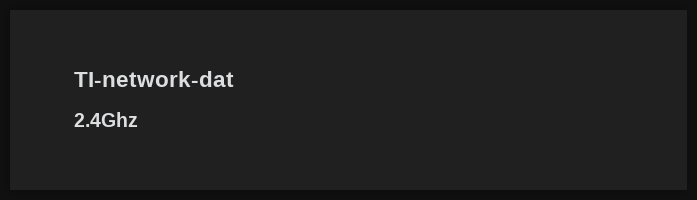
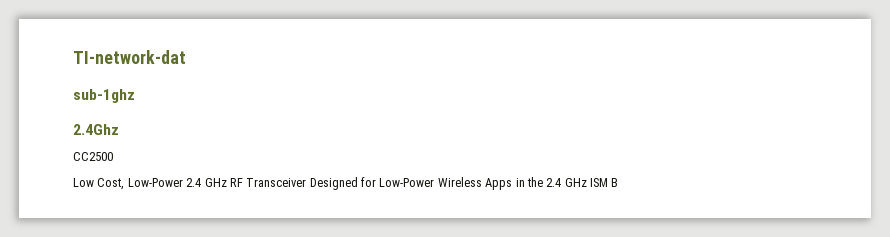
+ sub-1ghz
+ CC2500
+ Low Cost, Low-Power 2.4 GHz RF Transceiver Designed for Low-Power Wireless Apps in the 2.4 GHz ISM B

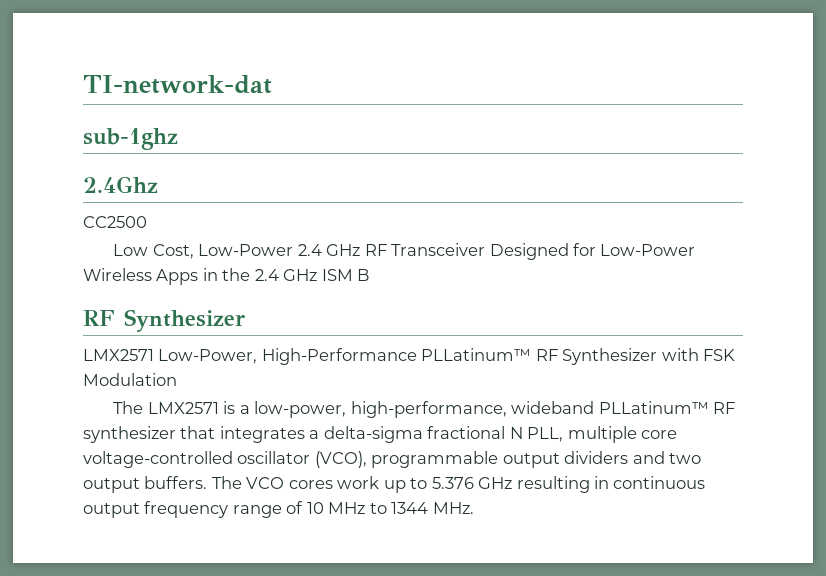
  Low Cost, Low-Power 2.4 GHz RF Transceiver Designed for Low-Power Wireless Apps in the 2.4 GHz ISM B
+ RF Synthesizer
+ LMX2571 Low-Power, High-Performance PLLatinum™ RF Synthesizer with FSK Modulation
+ The LMX2571 is a low-power, high-performance, wideband PLLatinum™ RF synthesizer that integrates a delta-sigma fractional N PLL, multiple core voltage-controlled oscillator (VCO), programmable output dividers and two output buffers. The VCO cores work up to 5.376 GHz resulting in continuous output frequency range of 10 MHz to 1344 MHz.

